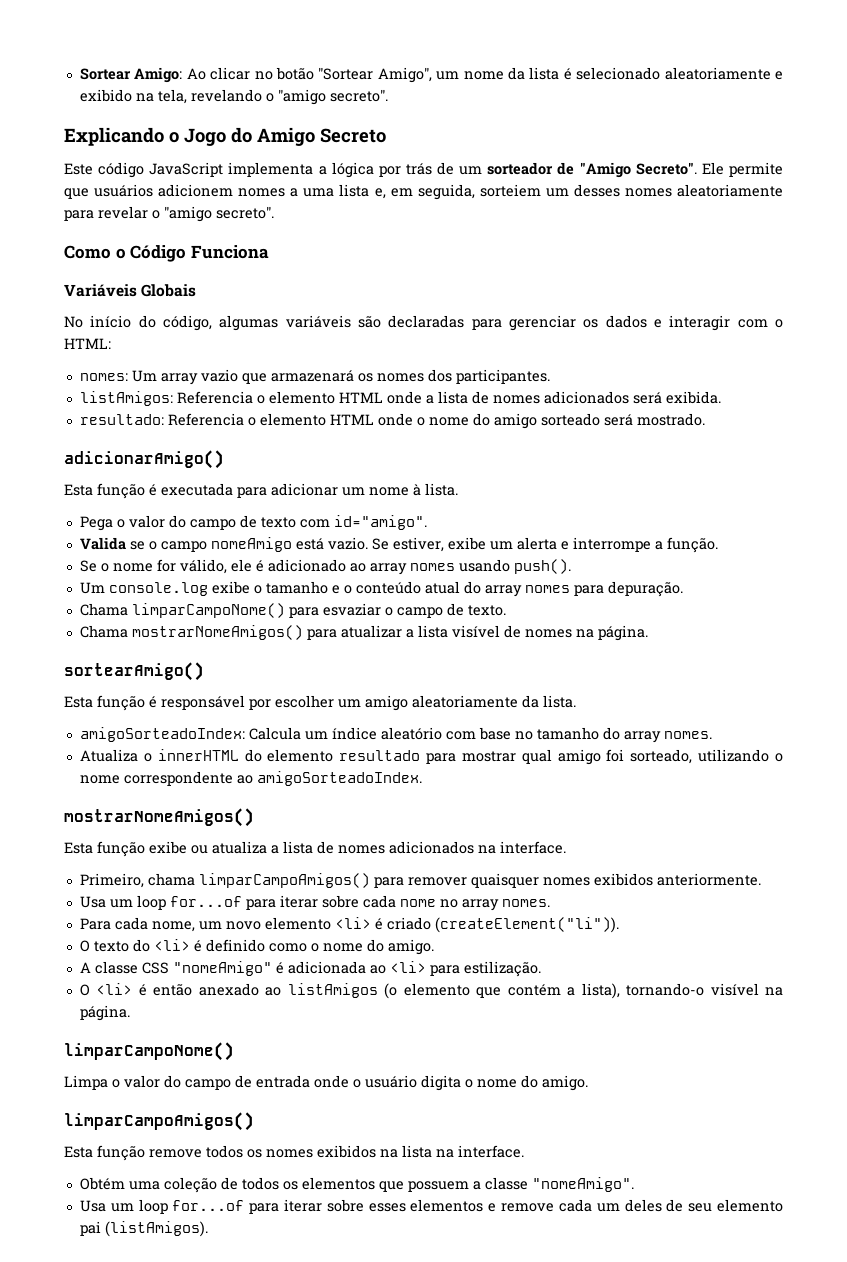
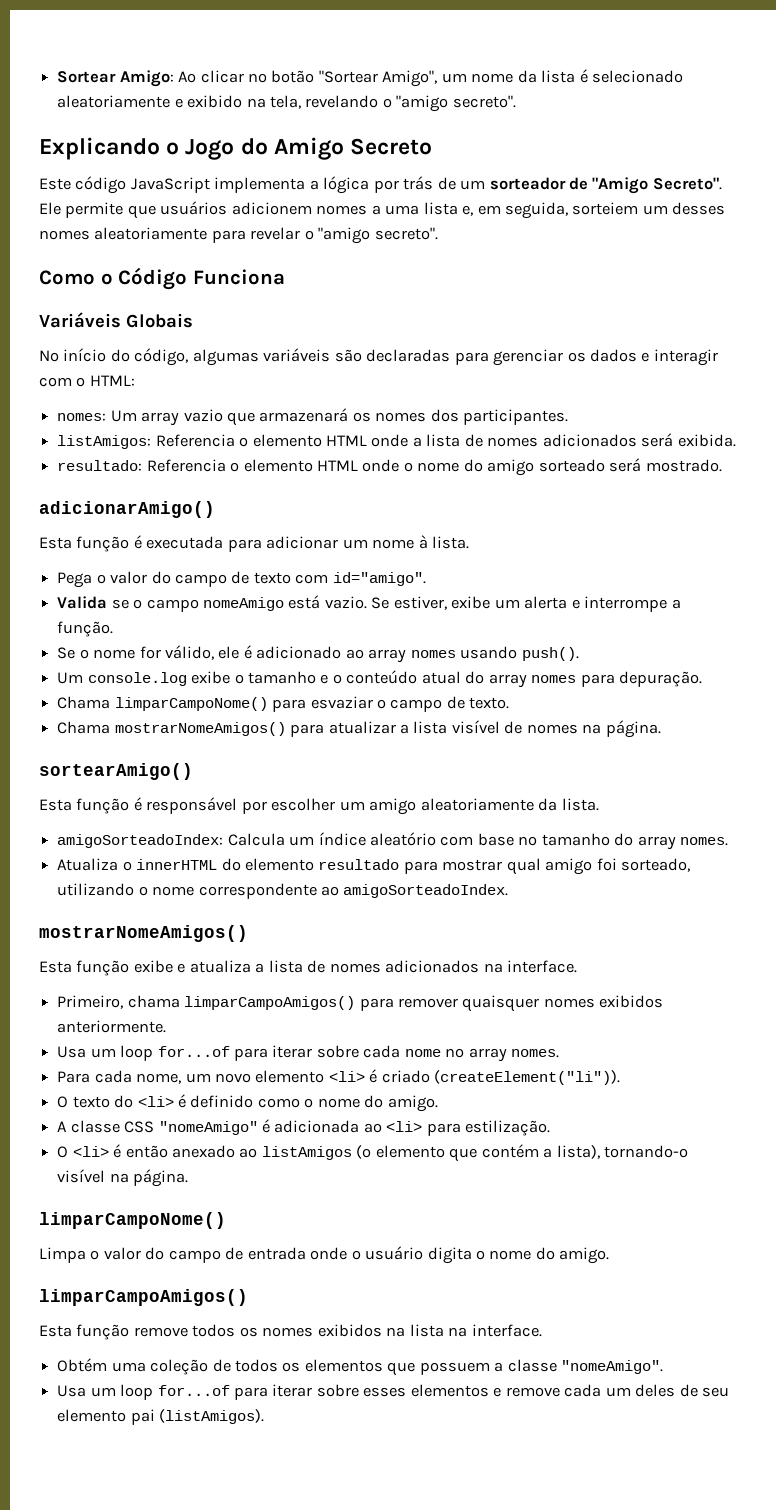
- Esta função exibe ou atualiza a lista de nomes adicionados na interface.
+ Esta função exibe e atualiza a lista de nomes adicionados na interface.

